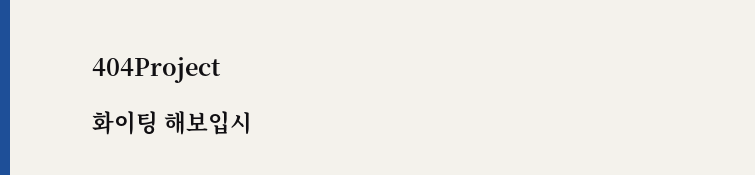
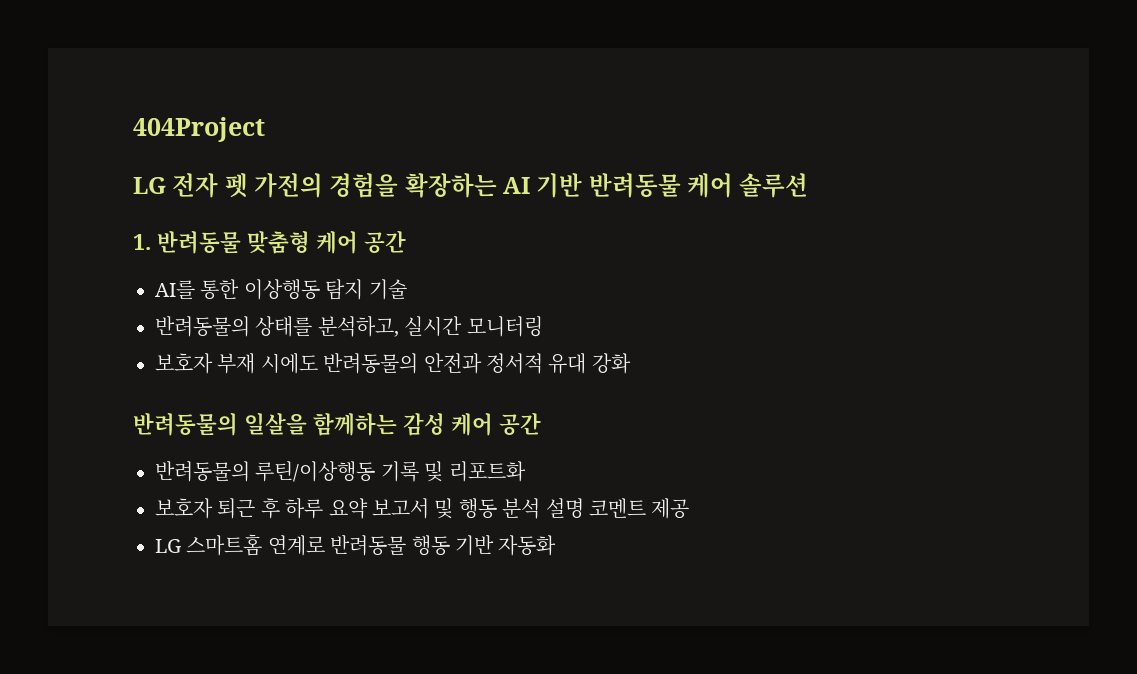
- 화이팅 해보입시
+ LG 전자 펫 가전의 경험을 확장하는 AI 기반 반려동물 케어 솔루션
+ 1. 반려동물 맞춤형 케어 공간
+ AI를 통한 이상행동 탐지 기술
+ 반려동물의 상태를 분석하고, 실시간 모니터링
+ 보호자 부재 시에도 반려동물의 안전과 정서적 유대 강화
+ 반려동물의 일살을 함께하는 감성 케어 공간
+ 반려동물의 루틴/이상행동 기록 및 리포트화
+ 보호자 퇴근 후 하루 요약 보고서 및 행동 분석 설명 코멘트 제공
+ LG 스마트홈 연계로 반려동물 행동 기반 자동화

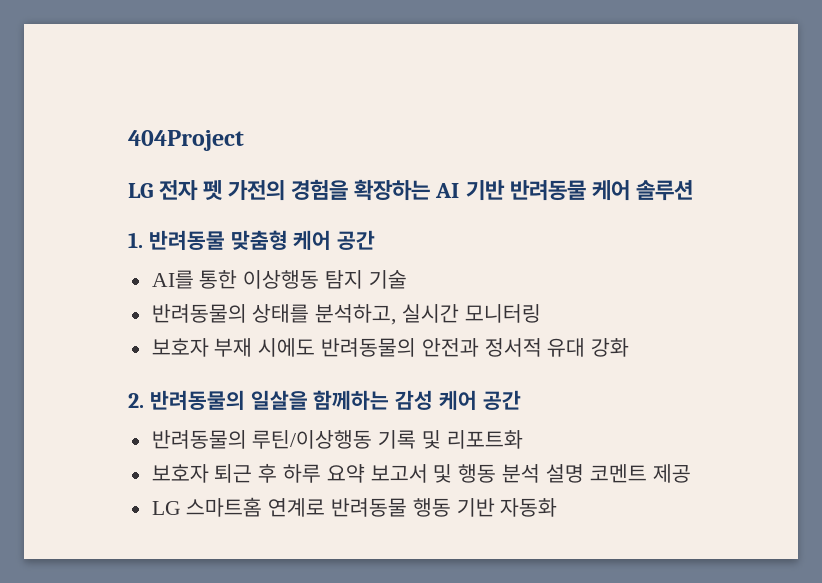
- 반려동물의 일살을 함께하는 감성 케어 공간
+ 2. 반려동물의 일살을 함께하는 감성 케어 공간

